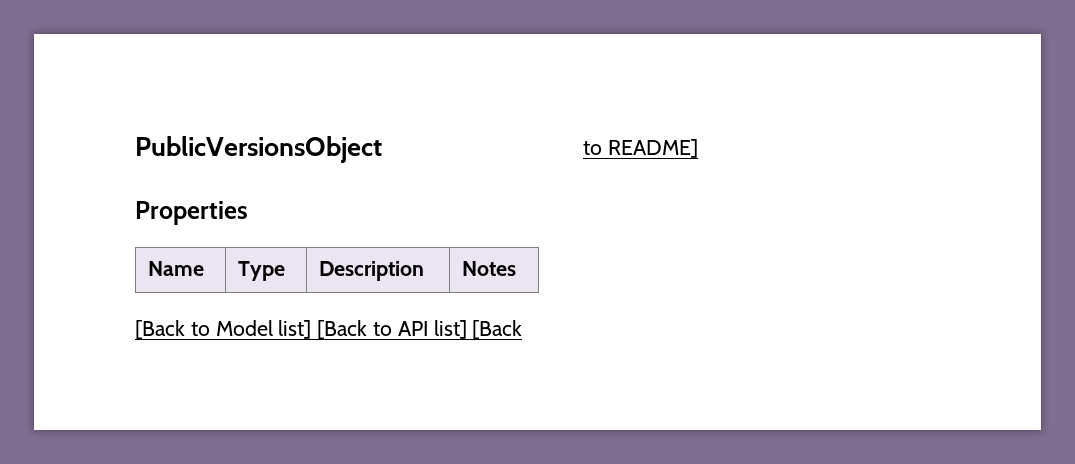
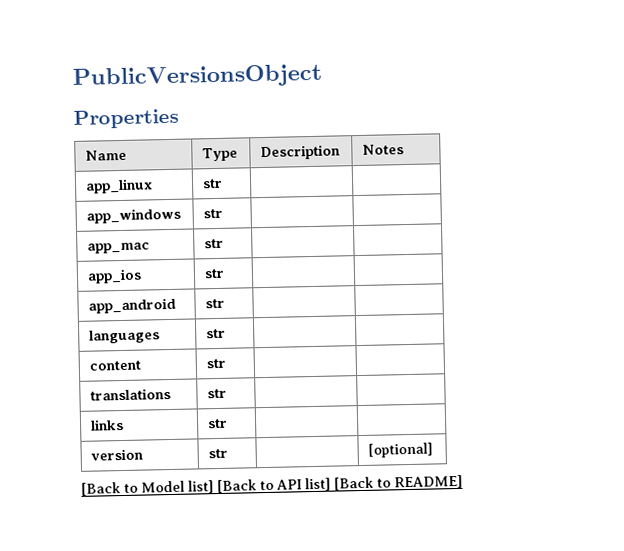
+ app_linux | str | |
+ app_windows | str | |
+ app_mac | str | |
+ app_ios | str | |
+ app_android | str | |
+ languages | str | |
+ content | str | |
+ translations | str | |
+ links | str | |
+ version | str | | [optional]

